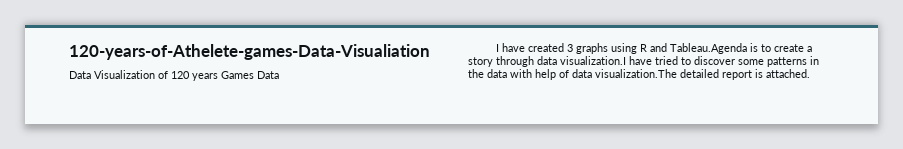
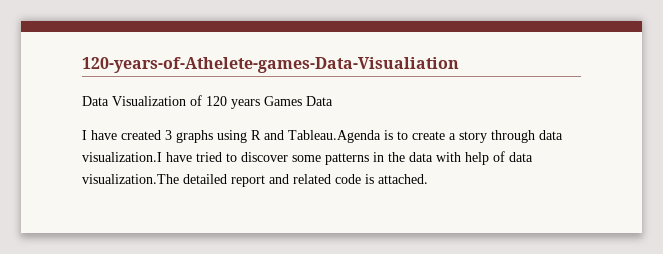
- I have created 3 graphs using R and Tableau.Agenda is to create a story through data visualization.I have tried to discover some patterns in the data with help of data visualization.The detailed report is attached.
+ I have created 3 graphs using R and Tableau.Agenda is to create a story through data visualization.I have tried to discover some patterns in the data with help of data visualization.The detailed report and related code is attached.

